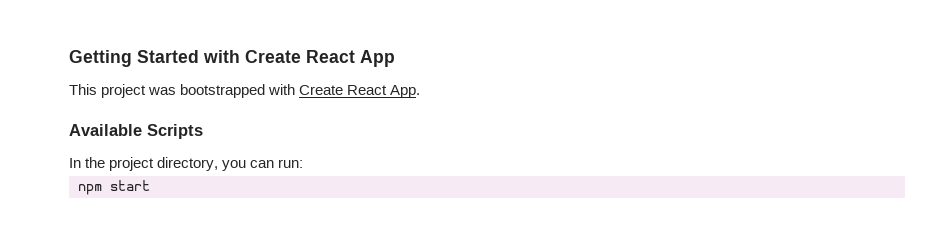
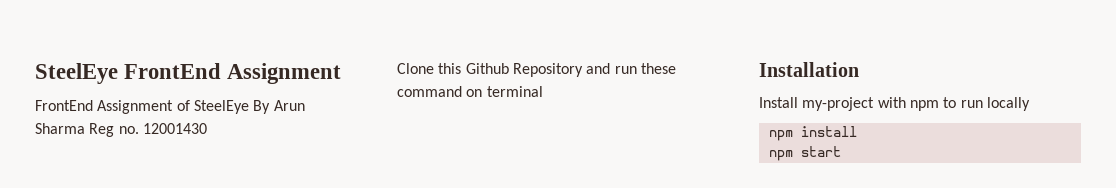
- Getting Started with Create React App
- This project was bootstrapped with Create React App.
- Available Scripts
- In the project directory, you can run:
+ SteelEye FrontEnd Assignment
+ FrontEnd Assignment of SteelEye By Arun Sharma Reg no. 12001430
+ Clone this Github Repository and run these command on terminal
+ Installation
+ Install my-project with npm to run locally
+ npm install

